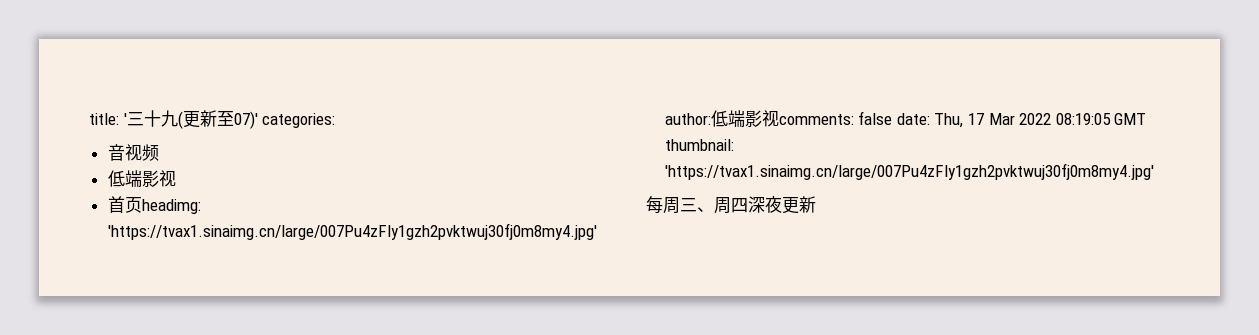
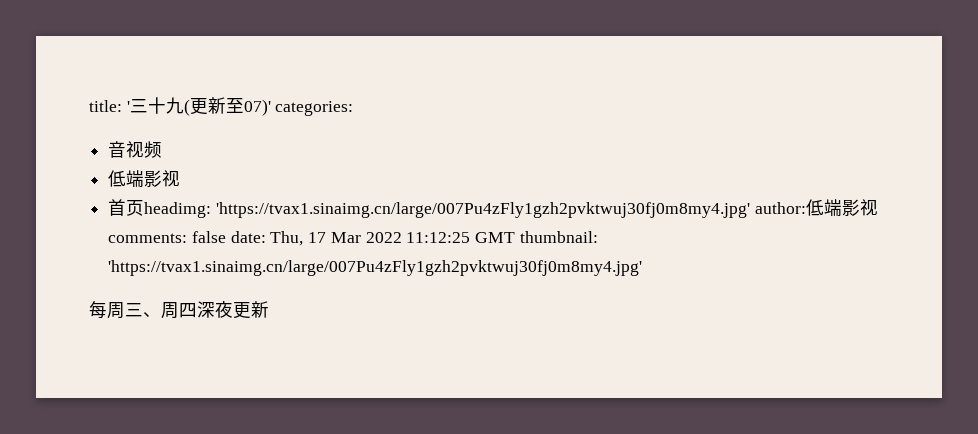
- 首页headimg: 'https://tvax1.sinaimg.cn/large/007Pu4zFly1gzh2pvktwuj30fj0m8my4.jpg' author:低端影视comments: false date: Thu, 17 Mar 2022 08:19:05 GMT thumbnail: 'https://tvax1.sinaimg.cn/large/007Pu4zFly1gzh2pvktwuj30fj0m8my4.jpg'
+ 首页headimg: 'https://tvax1.sinaimg.cn/large/007Pu4zFly1gzh2pvktwuj30fj0m8my4.jpg' author:低端影视comments: false date: Thu, 17 Mar 2022 11:12:25 GMT thumbnail: 'https://tvax1.sinaimg.cn/large/007Pu4zFly1gzh2pvktwuj30fj0m8my4.jpg'

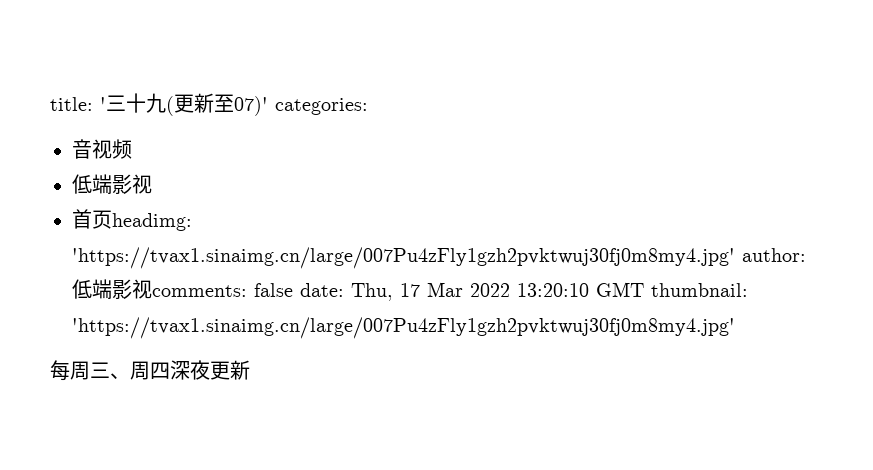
- 首页headimg: 'https://tvax1.sinaimg.cn/large/007Pu4zFly1gzh2pvktwuj30fj0m8my4.jpg' author:低端影视comments: false date: Thu, 17 Mar 2022 11:12:25 GMT thumbnail: 'https://tvax1.sinaimg.cn/large/007Pu4zFly1gzh2pvktwuj30fj0m8my4.jpg'
+ 首页headimg: 'https://tvax1.sinaimg.cn/large/007Pu4zFly1gzh2pvktwuj30fj0m8my4.jpg' author:低端影视comments: false date: Thu, 17 Mar 2022 13:20:10 GMT thumbnail: 'https://tvax1.sinaimg.cn/large/007Pu4zFly1gzh2pvktwuj30fj0m8my4.jpg'

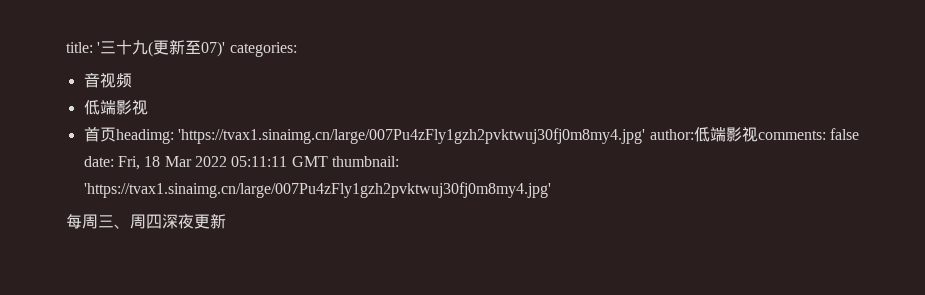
- 首页headimg: 'https://tvax1.sinaimg.cn/large/007Pu4zFly1gzh2pvktwuj30fj0m8my4.jpg' author:低端影视comments: false date: Thu, 17 Mar 2022 13:20:10 GMT thumbnail: 'https://tvax1.sinaimg.cn/large/007Pu4zFly1gzh2pvktwuj30fj0m8my4.jpg'
+ 首页headimg: 'https://tvax1.sinaimg.cn/large/007Pu4zFly1gzh2pvktwuj30fj0m8my4.jpg' author:低端影视comments: false date: Fri, 18 Mar 2022 05:11:11 GMT thumbnail: 'https://tvax1.sinaimg.cn/large/007Pu4zFly1gzh2pvktwuj30fj0m8my4.jpg'

